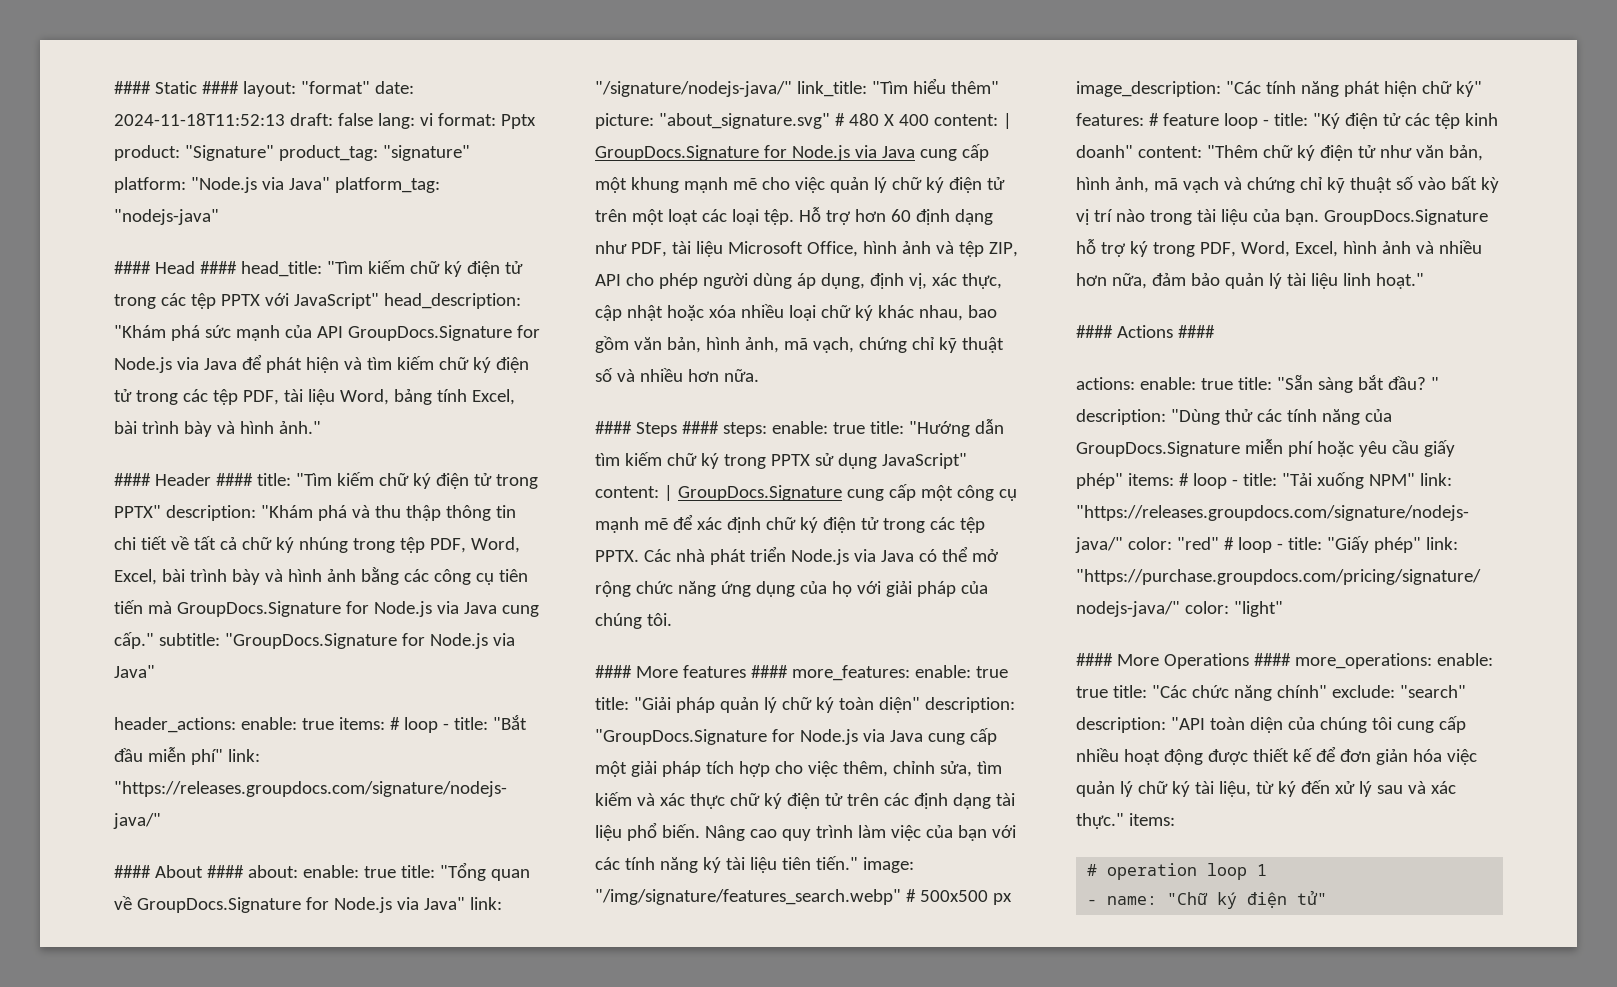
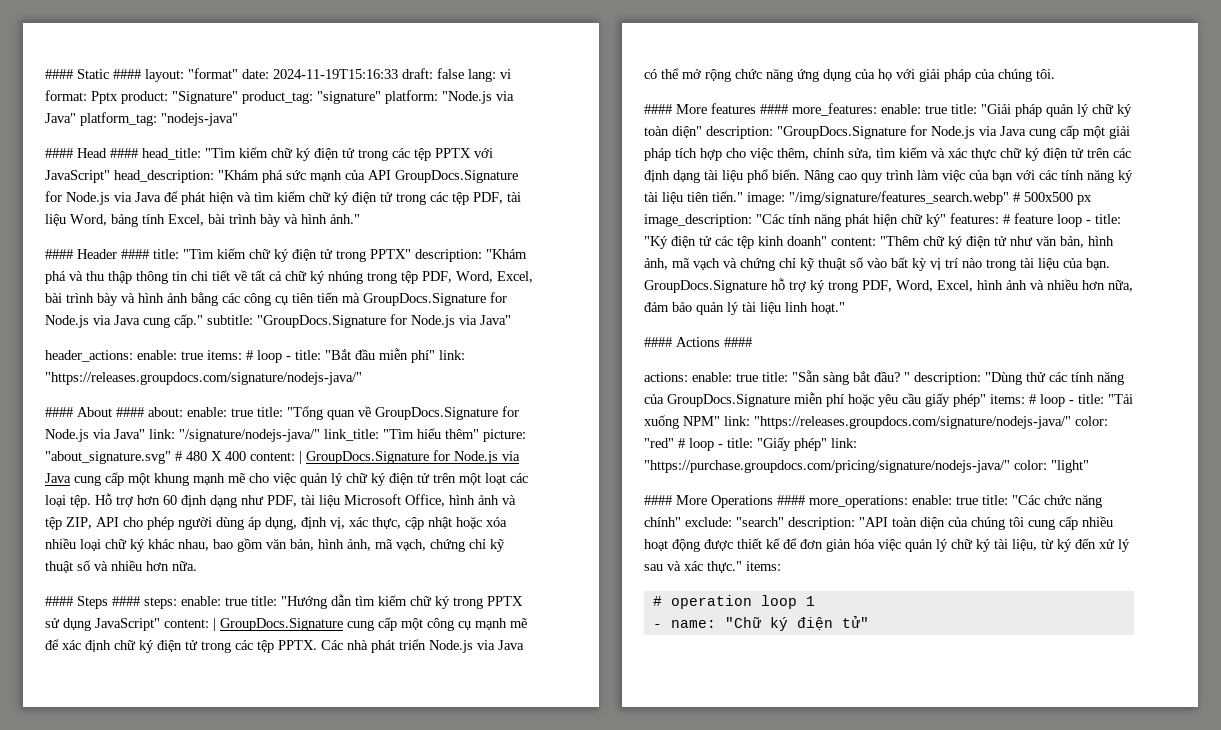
- #### Static #### layout: "format" date: 2024-11-18T11:52:13 draft: false lang: vi format: Pptx product: "Signature" product_tag: "signature" platform: "Node.js via Java" platform_tag: "nodejs-java"
+ #### Static #### layout: "format" date: 2024-11-19T15:16:33 draft: false lang: vi format: Pptx product: "Signature" product_tag: "signature" platform: "Node.js via Java" platform_tag: "nodejs-java"

